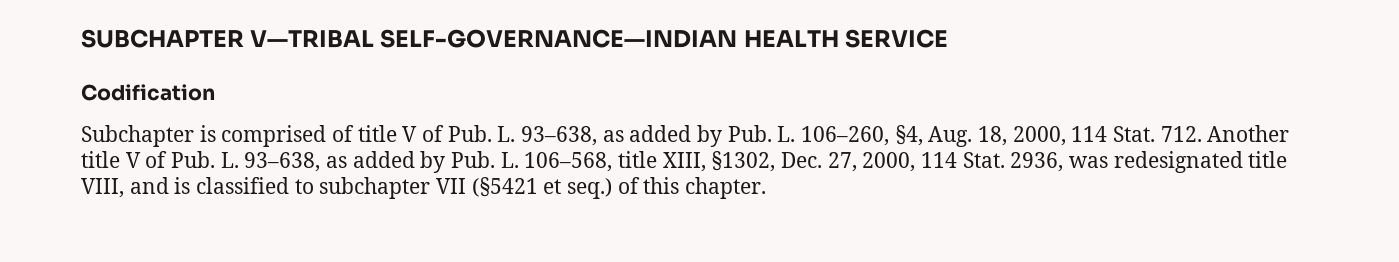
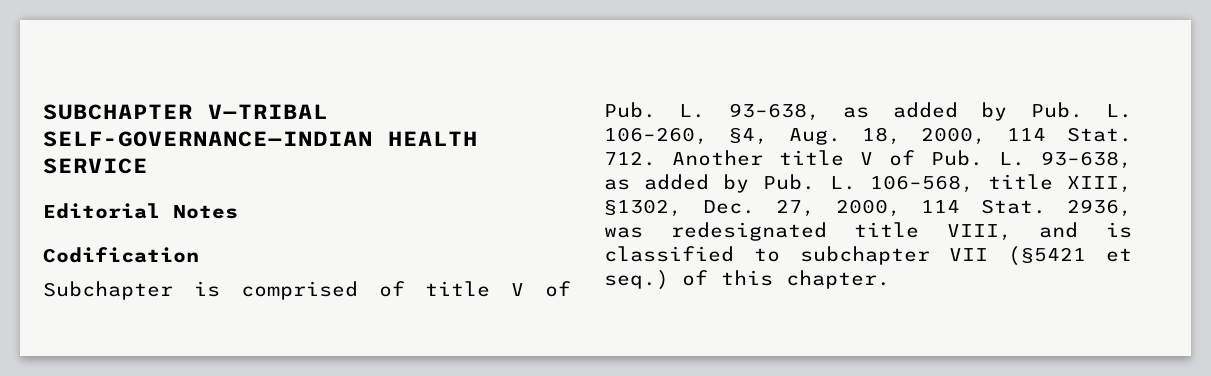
+ Editorial Notes

